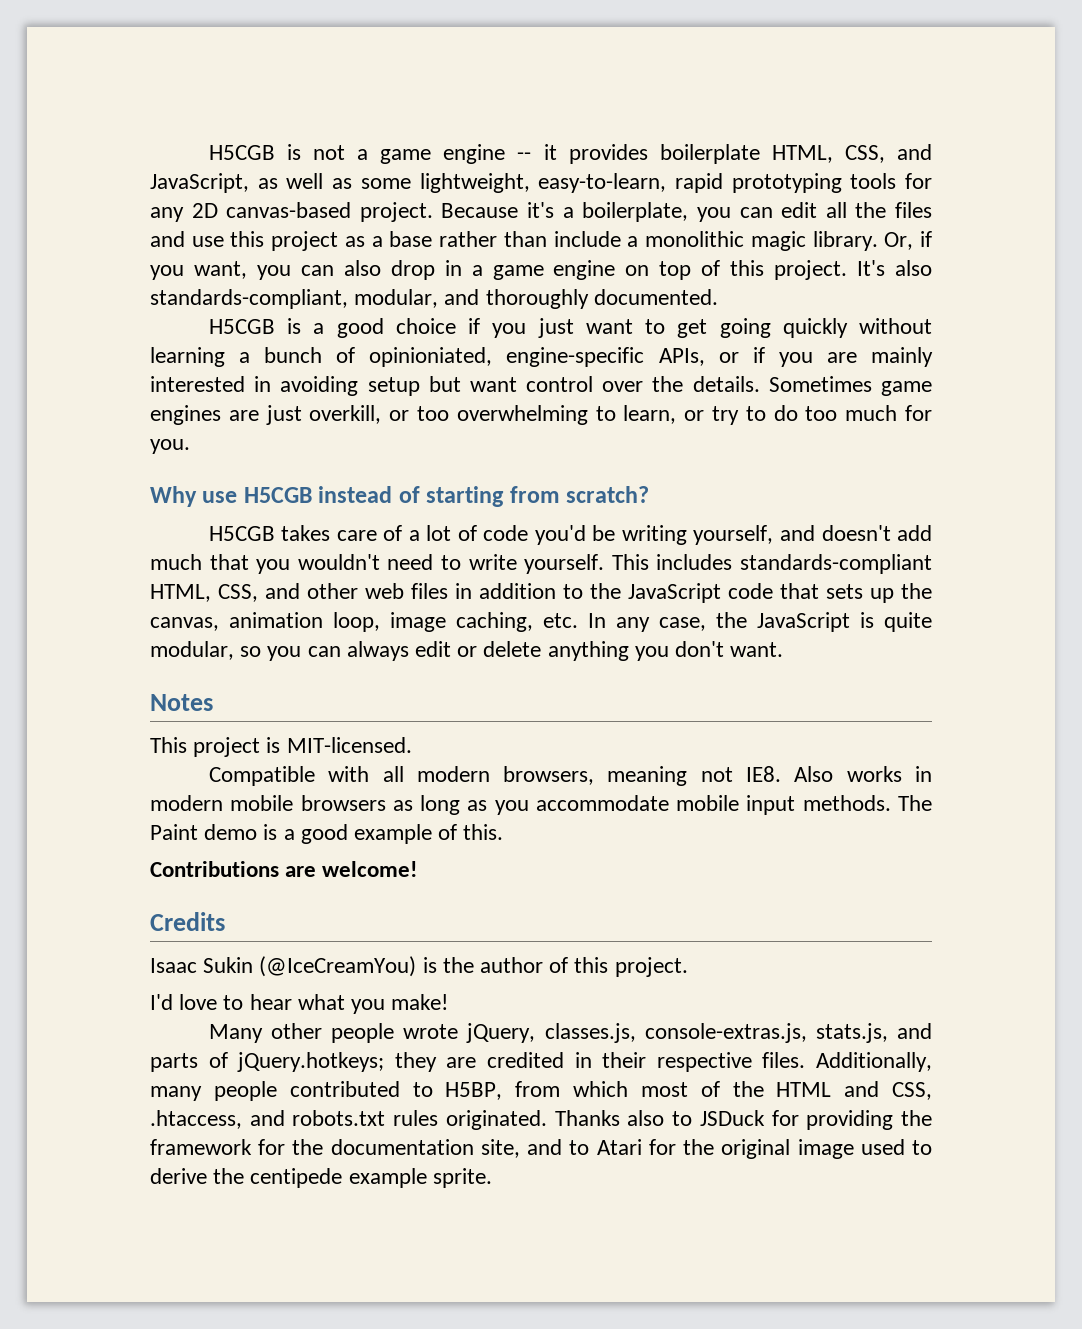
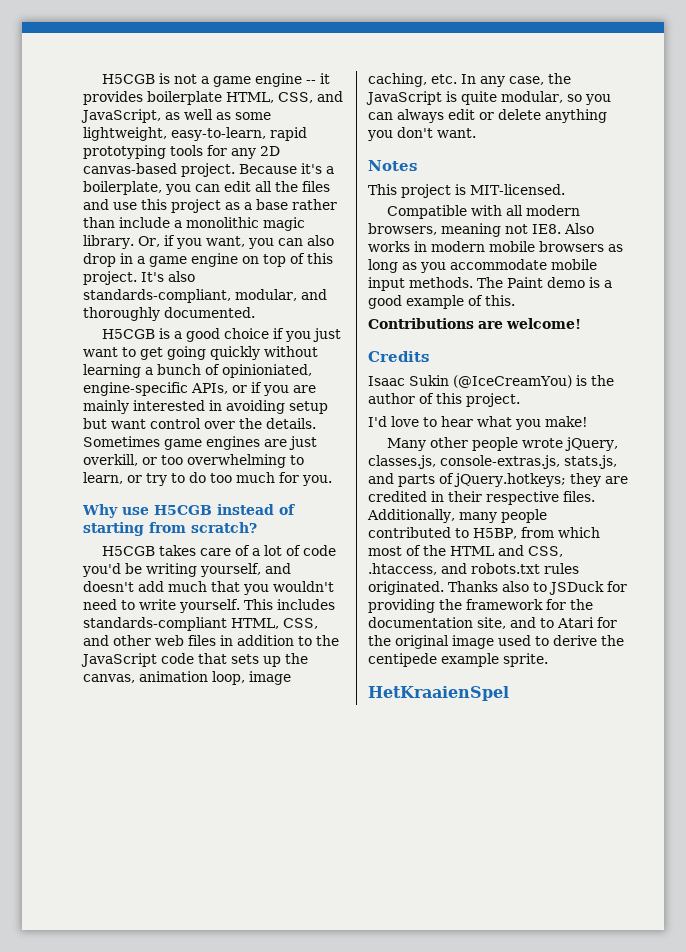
+ HetKraaienSpel

